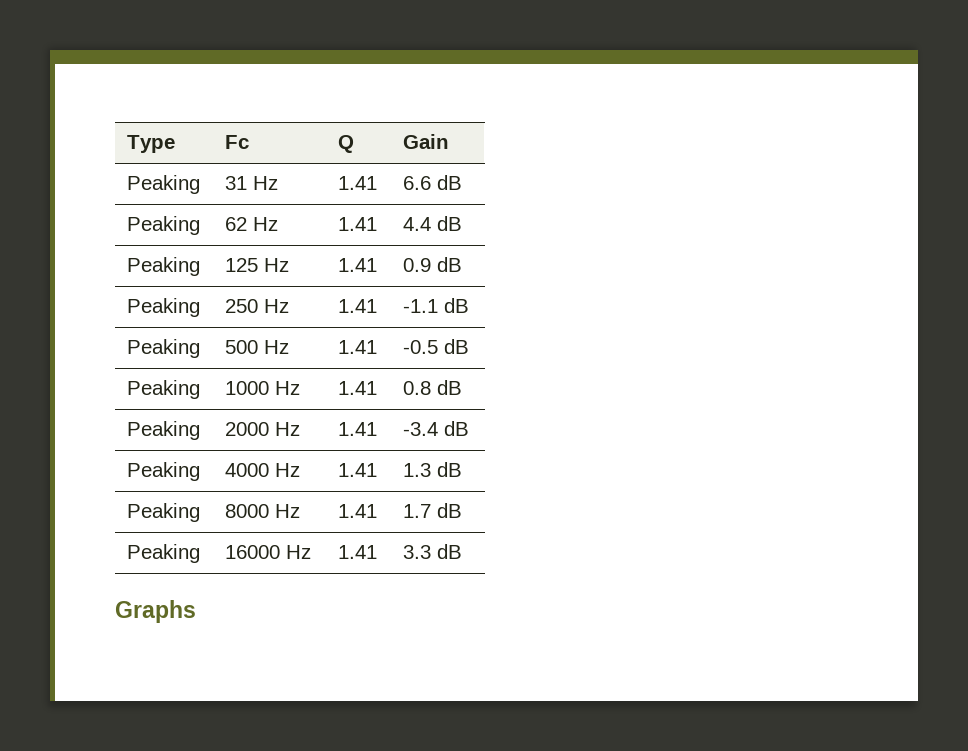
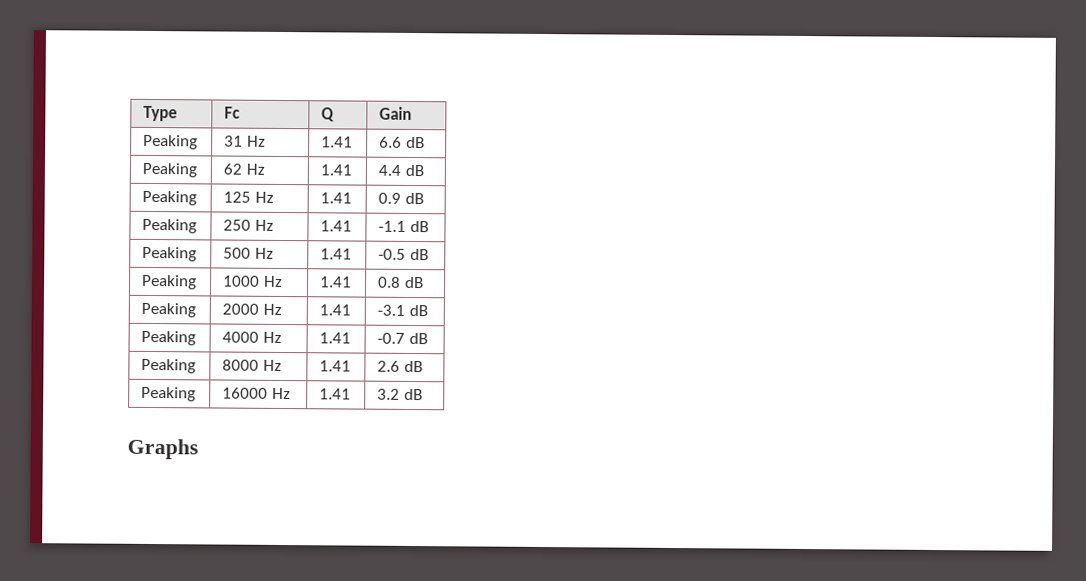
- Peaking | 2000 Hz | 1.41 | -3.4 dB
+ Peaking | 2000 Hz | 1.41 | -3.1 dB
- Peaking | 4000 Hz | 1.41 | 1.3 dB
+ Peaking | 4000 Hz | 1.41 | -0.7 dB
- Peaking | 8000 Hz | 1.41 | 1.7 dB
+ Peaking | 8000 Hz | 1.41 | 2.6 dB
- Peaking | 16000 Hz | 1.41 | 3.3 dB
+ Peaking | 16000 Hz | 1.41 | 3.2 dB

